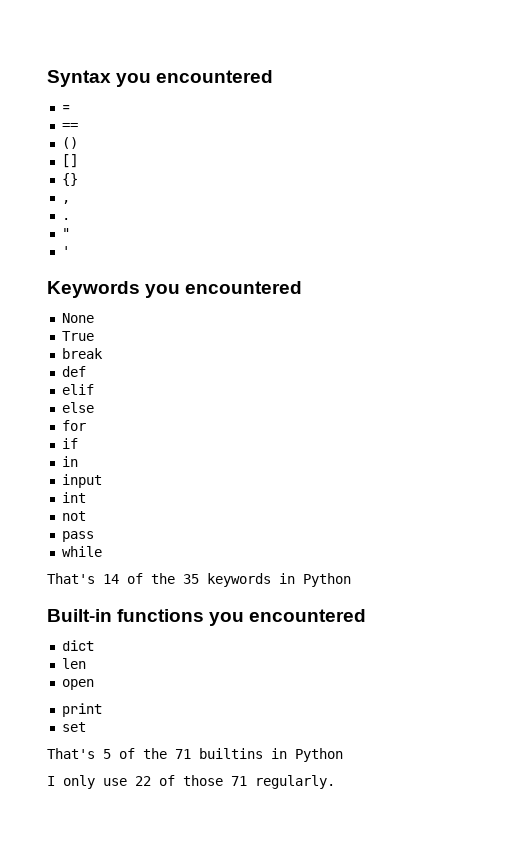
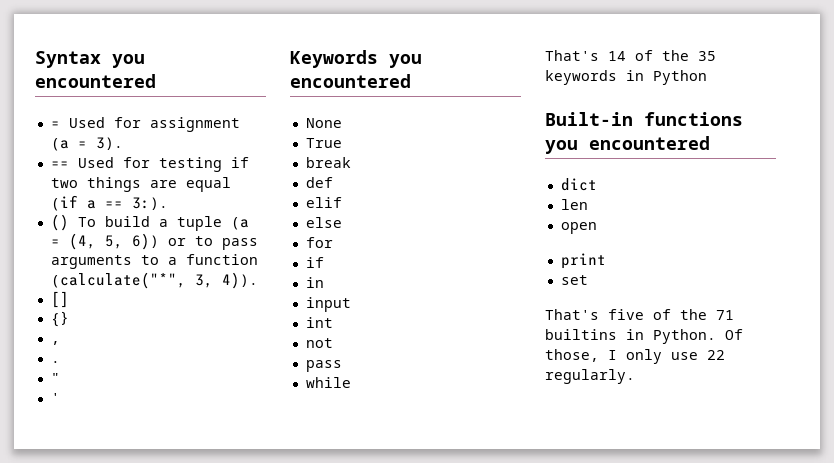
- =
- ==
- ()
+ = Used for assignment (a = 3).
+ == Used for testing if two things are equal (if a == 3:).
+ () To build a tuple (a = (4, 5, 6)) or to pass arguments to a function (calculate("*", 3, 4)).
- That's 5 of the 71 builtins in Python
- I only use 22 of those 71 regularly.
+ That's five of the 71 builtins in Python. Of those, I only use 22 regularly.

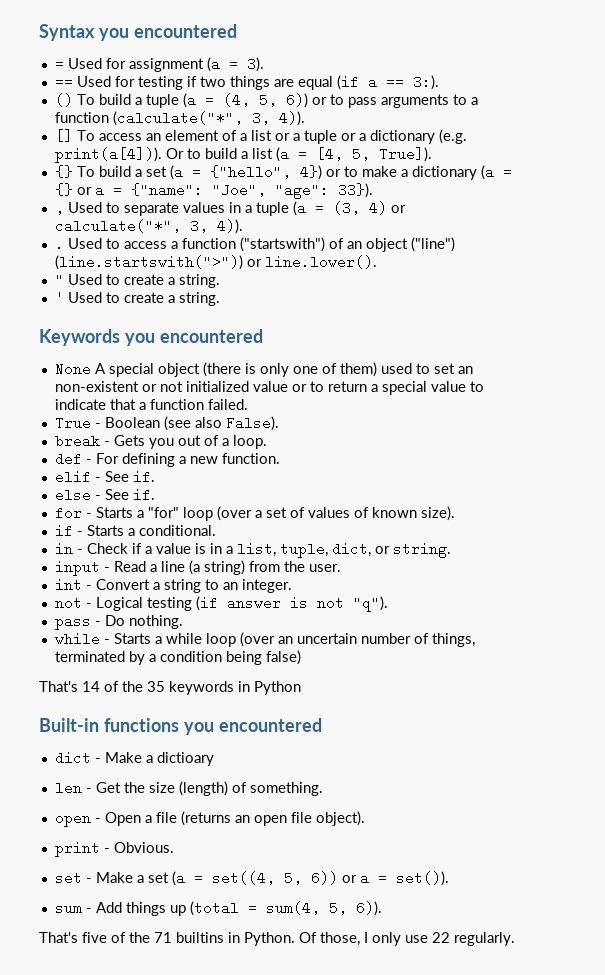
- []
- {}
- ,
- .
- "
- '
+ [] To access an element of a list or a tuple or a dictionary (e.g. print(a[4])). Or to build a list (a = [4, 5, True]).
+ {} To build a set (a = {"hello", 4}) or to make a dictionary (a = {} or a = {"name": "Joe", "age": 33}).
+ , Used to separate values in a tuple (a = (3, 4) or calculate("*", 3, 4)).
+ . Used to access a function ("startswith") of an object ("line") (line.startswith(">")) or line.lower().
+ " Used to create a string.
+ ' Used to create a string.
  Keywords you encountered
- None
- True
- break
- def
- elif
- else
- for
- if
- in
- input
- int
- not
- pass
- while
+ None A special object (there is only one of them) used to set an non-existent or not initialized value or to return a special value to indicate that a function failed.
+ True - Boolean (see also False).
+ break - Gets you out of a loop.
+ def - For defining a new function.
+ elif - See if.
+ else - See if.
+ for - Starts a "for" loop (over a set of values of known size).
+ if - Starts a conditional.
+ in - Check if a value is in a list, tuple, dict, or string.
+ input - Read a line (a string) from the user.
+ int - Convert a string to an integer.
+ not - Logical testing (if answer is not "q").
+ pass - Do nothing.
+ while - Starts a while loop (over an uncertain number of things, terminated by a condition being false)
- dict
- len
- open
+ dict - Make a dictioary
+ len - Get the size (length) of something.
+ open - Open a file (returns an open file object).
- print
- set
+ print - Obvious.
+ set - Make a set (a = set((4, 5, 6)) or a = set()).
+ sum - Add things up (total = sum(4, 5, 6)).

